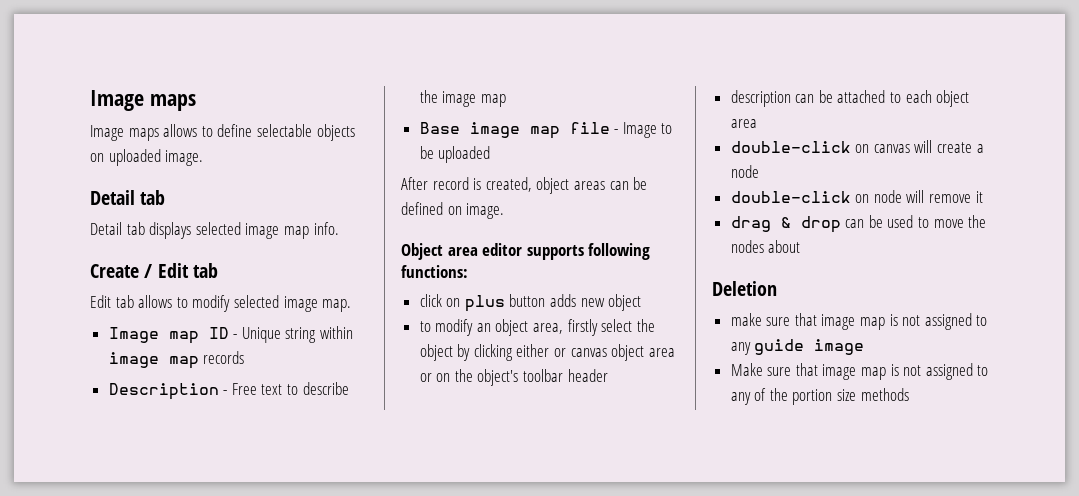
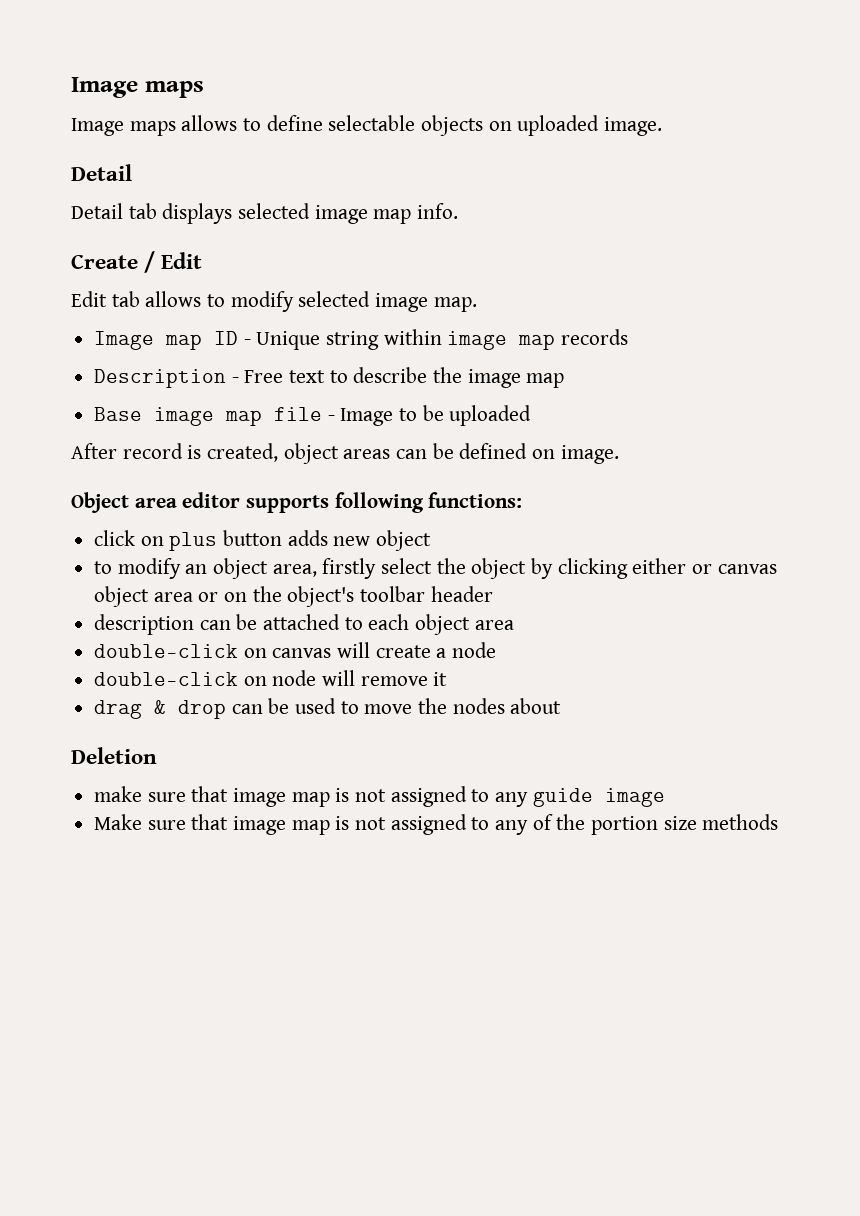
  Image maps allows to define selectable objects on uploaded image.
- Detail tab
+ Detail
- Create / Edit tab
+ Create / Edit

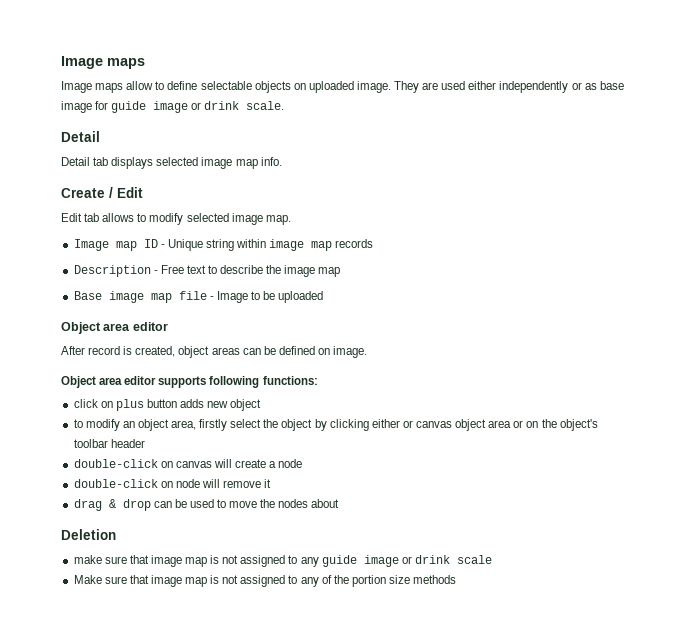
- Image maps allows to define selectable objects on uploaded image.
+ Image maps allow to define selectable objects on uploaded image. They are used either independently or as base image for guide image or drink scale.
  Base image map file - Image to be uploaded
+ Object area editor
- description can be attached to each object area
- make sure that image map is not assigned to any guide image
+ make sure that image map is not assigned to any guide image or drink scale

